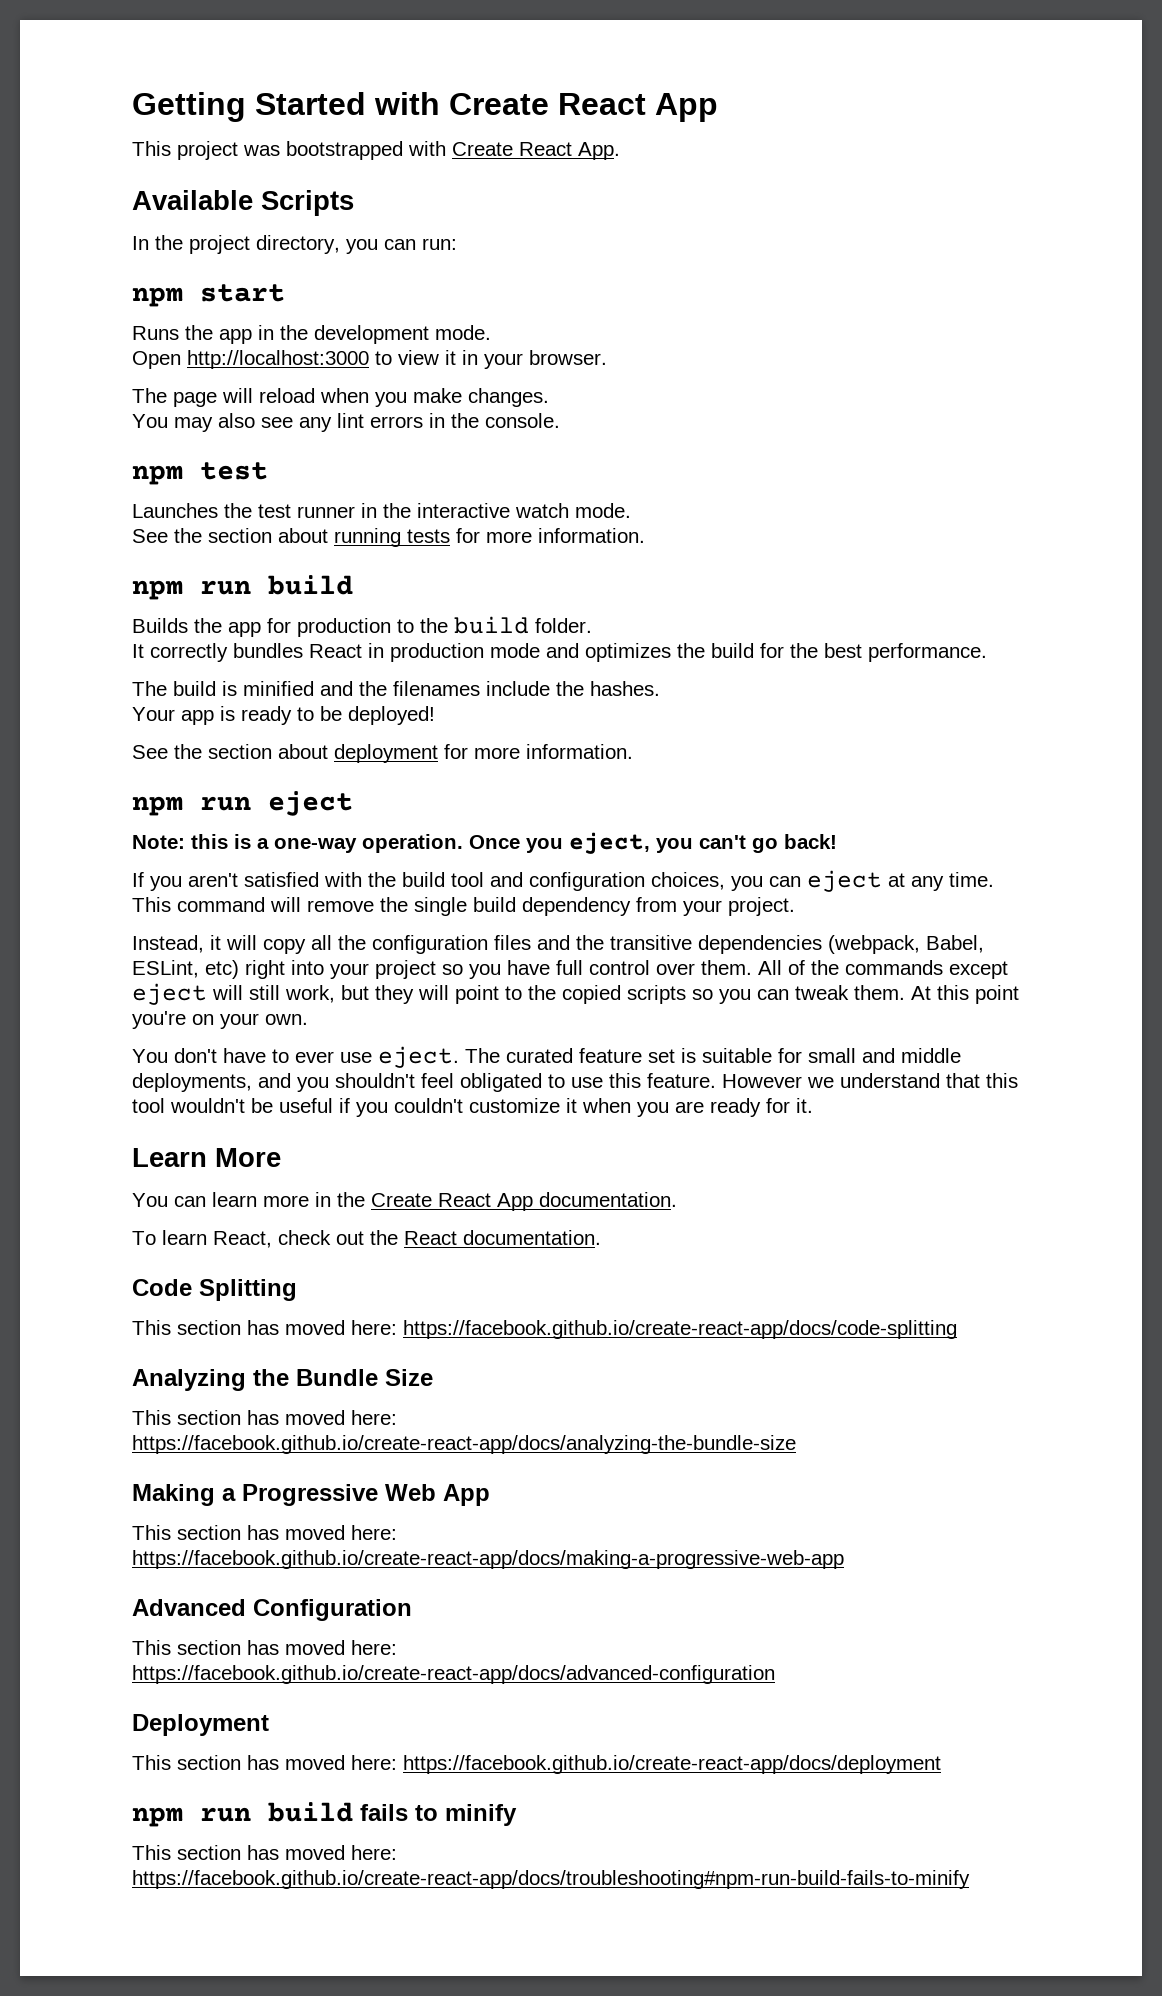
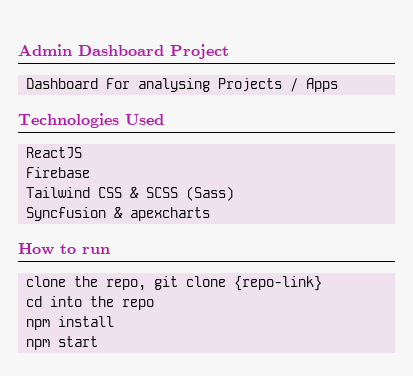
- Getting Started with Create React App
- This project was bootstrapped with Create React App.
- Available Scripts
- In the project directory, you can run:
+ Admin Dashboard Project
+ Dashboard For analysing Projects / Apps
+ Technologies Used
+ ReactJS
+ Firebase
+ Tailwind CSS & SCSS (Sass)
+ Syncfusion & apexcharts
+ How to run
+ clone the repo, git clone {repo-link}
+ cd into the repo
+ npm install
  npm start
- Runs the app in the development mode.
- Open http://localhost:3000 to view it in your browser.
- The page will reload when you make changes.
- You may also see any lint errors in the console.
- npm test
- Launches the test runner in the interactive watch mode.
- See the section about running tests for more information.
- npm run build
- Builds the app for production to the build folder.
- It correctly bundles React in production mode and optimizes the build for the best performance.
- The build is minified and the filenames include the hashes.
- Your app is ready to be deployed!
- See the section about deployment for more information.
- npm run eject
- Note: this is a one-way operation. Once you eject, you can't go back!
- If you aren't satisfied with the build tool and configuration choices, you can eject at any time. This command will remove the single build dependency from your project.
- Instead, it will copy all the configuration files and the transitive dependencies (webpack, Babel, ESLint, etc) right into your project so you have full control over them. All of the commands except eject will still work, but they will point to the copied scripts so you can tweak them. At this point you're on your own.
- You don't have to ever use eject. The curated feature set is suitable for small and middle deployments, and you shouldn't feel obligated to use this feature. However we understand that this tool wouldn't be useful if you couldn't customize it when you are ready for it.
- Learn More
- You can learn more in the Create React App documentation.
- To learn React, check out the React documentation.
- Code Splitting
- This section has moved here: https://facebook.github.io/create-react-app/docs/code-splitting
- Analyzing the Bundle Size
- This section has moved here: https://facebook.github.io/create-react-app/docs/analyzing-the-bundle-size
- Making a Progressive Web App
- This section has moved here: https://facebook.github.io/create-react-app/docs/making-a-progressive-web-app
- Advanced Configuration
- This section has moved here: https://facebook.github.io/create-react-app/docs/advanced-configuration
- Deployment
- This section has moved here: https://facebook.github.io/create-react-app/docs/deployment
- npm run build fails to minify
- This section has moved here: https://facebook.github.io/create-react-app/docs/troubleshooting#npm-run-build-fails-to-minify

